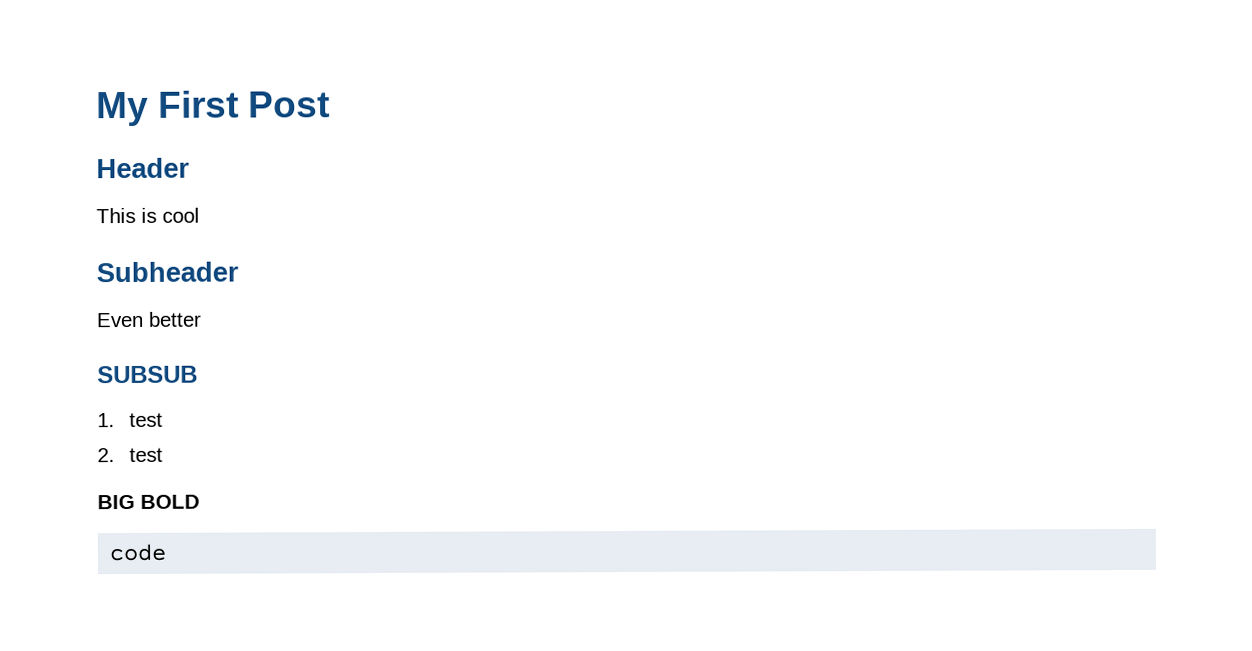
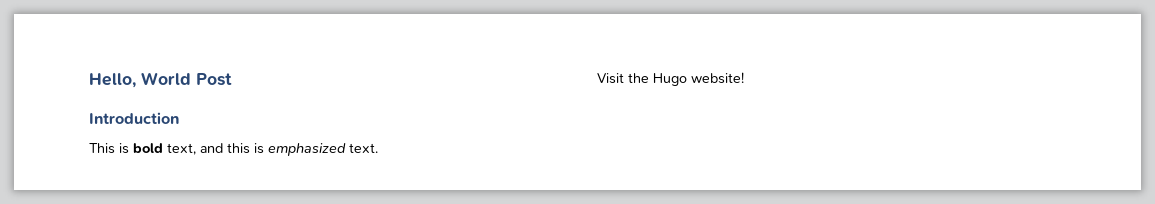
- My First Post
+ Hello, World Post
- Header
+ Introduction
- This is cool
- Subheader
- Even better
- SUBSUB
- 1. test
- 2. test
- BIG BOLD
- code
+ This is bold text, and this is emphasized text.
+ Visit the Hugo website!

